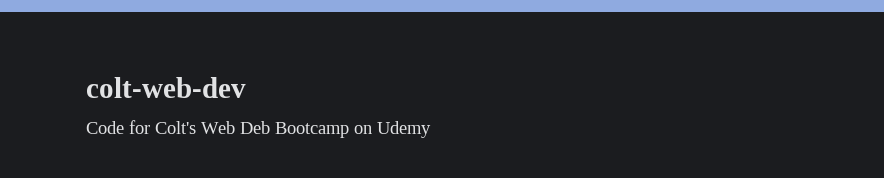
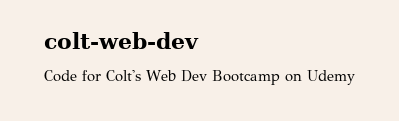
- Code for Colt's Web Deb Bootcamp on Udemy
+ Code for Colt's Web Dev Bootcamp on Udemy

